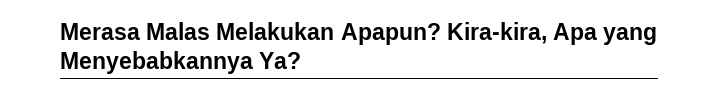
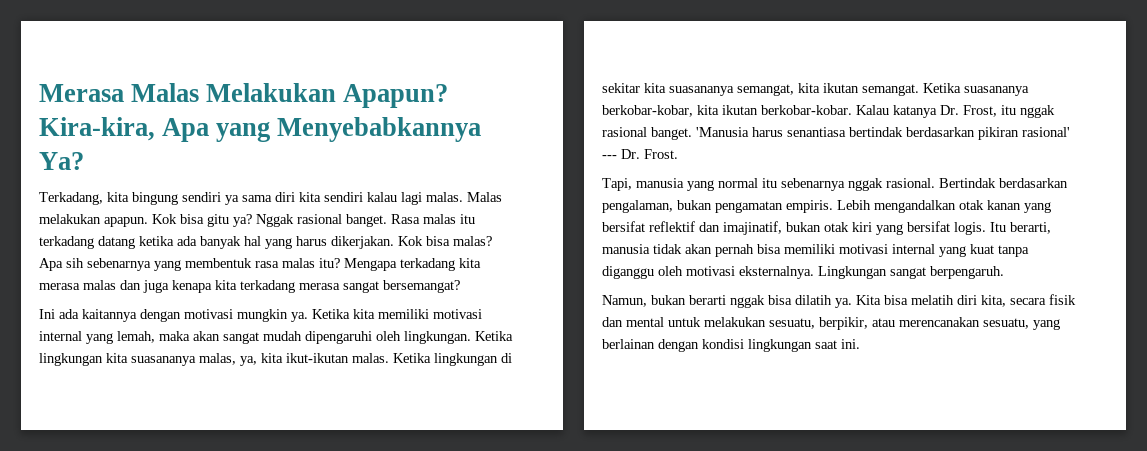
+ Terkadang, kita bingung sendiri ya sama diri kita sendiri kalau lagi malas. Malas melakukan apapun. Kok bisa gitu ya? Nggak rasional banget. Rasa malas itu terkadang datang ketika ada banyak hal yang harus dikerjakan. Kok bisa malas? Apa sih sebenarnya yang membentuk rasa malas itu? Mengapa terkadang kita merasa malas dan juga kenapa kita terkadang merasa sangat bersemangat?
+ Ini ada kaitannya dengan motivasi mungkin ya. Ketika kita memiliki motivasi internal yang lemah, maka akan sangat mudah dipengaruhi oleh lingkungan. Ketika lingkungan kita suasananya malas, ya, kita ikut-ikutan malas. Ketika lingkungan di sekitar kita suasananya semangat, kita ikutan semangat. Ketika suasananya berkobar-kobar, kita ikutan berkobar-kobar. Kalau katanya Dr. Frost, itu nggak rasional banget. 'Manusia harus senantiasa bertindak berdasarkan pikiran rasional' --- Dr. Frost.
+ Tapi, manusia yang normal itu sebenarnya nggak rasional. Bertindak berdasarkan pengalaman, bukan pengamatan empiris. Lebih mengandalkan otak kanan yang bersifat reflektif dan imajinatif, bukan otak kiri yang bersifat logis. Itu berarti, manusia tidak akan pernah bisa memiliki motivasi internal yang kuat tanpa diganggu oleh motivasi eksternalnya. Lingkungan sangat berpengaruh.
+ Namun, bukan berarti nggak bisa dilatih ya. Kita bisa melatih diri kita, secara fisik dan mental untuk melakukan sesuatu, berpikir, atau merencanakan sesuatu, yang berlainan dengan kondisi lingkungan saat ini.

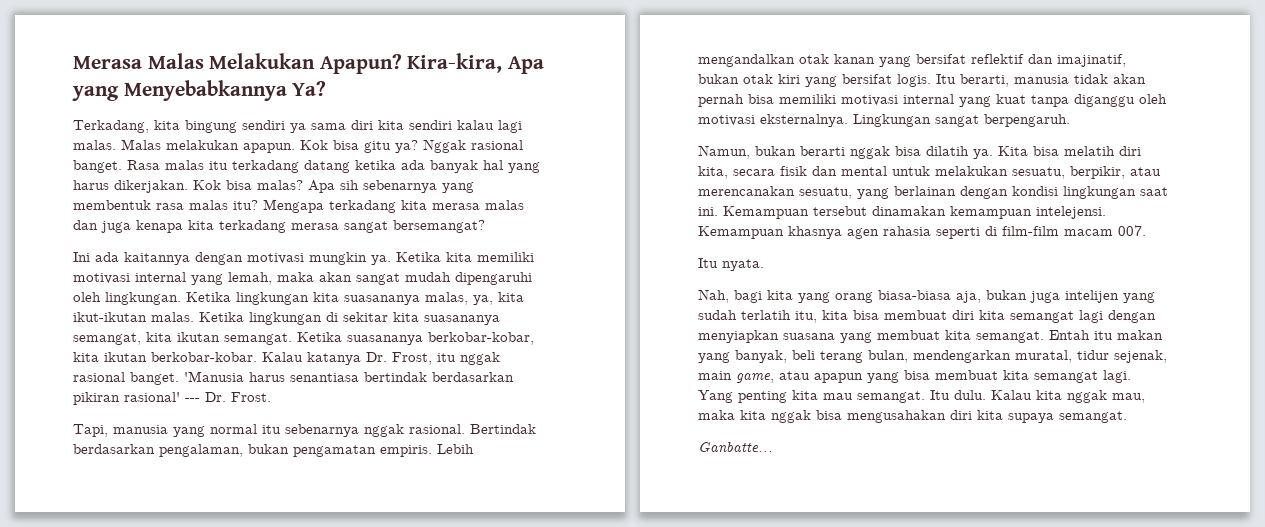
+ Kemampuan tersebut dinamakan kemampuan intelejensi. Kemampuan khasnya agen rahasia seperti di film-film macam 007.
+ Itu nyata.
+ Nah, bagi kita yang orang biasa-biasa aja, bukan juga intelijen yang sudah terlatih itu, kita bisa membuat diri kita semangat lagi dengan menyiapkan suasana yang membuat kita semangat. Entah itu makan yang banyak, beli terang bulan, mendengarkan muratal, tidur sejenak, main game, atau apapun yang bisa membuat kita semangat lagi. Yang penting kita mau semangat. Itu dulu. Kalau kita nggak mau, maka kita nggak bisa mengusahakan diri kita supaya semangat.
+ Ganbatte...

